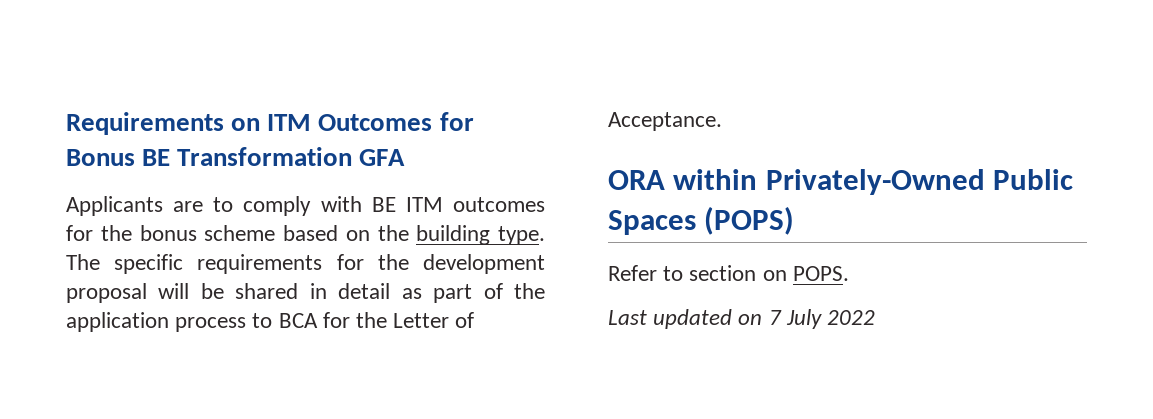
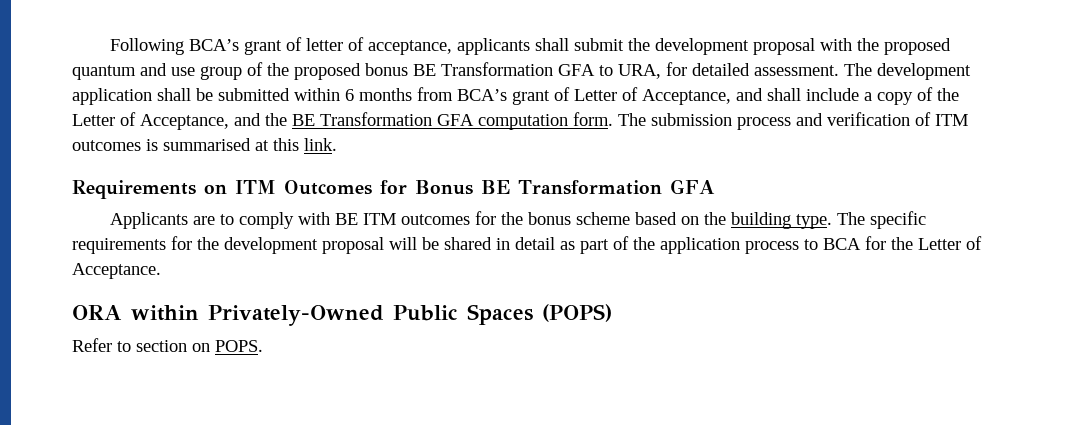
+ Following BCA’s grant of letter of acceptance, applicants shall submit the development proposal with the proposed quantum and use group of the proposed bonus BE Transformation GFA to URA, for detailed assessment. The development application shall be submitted within 6 months from BCA’s grant of Letter of Acceptance, and shall include a copy of the Letter of Acceptance, and the BE Transformation GFA computation form. The submission process and verification of ITM outcomes is summarised at this link.
- Last updated on 7 July 2022

